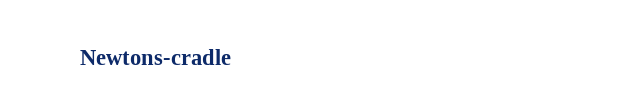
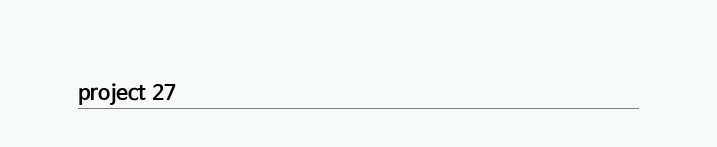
- Newtons-cradle
+ project 27

